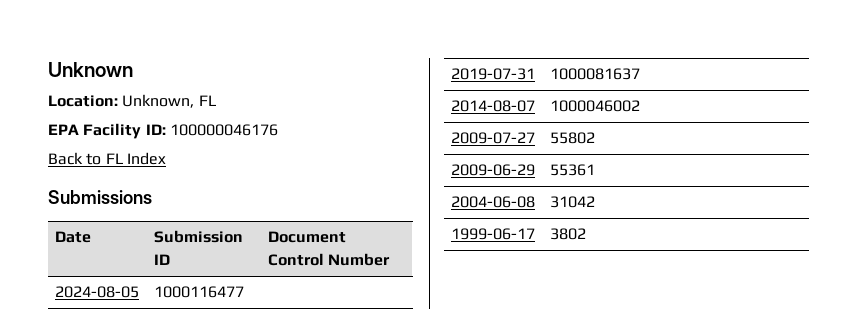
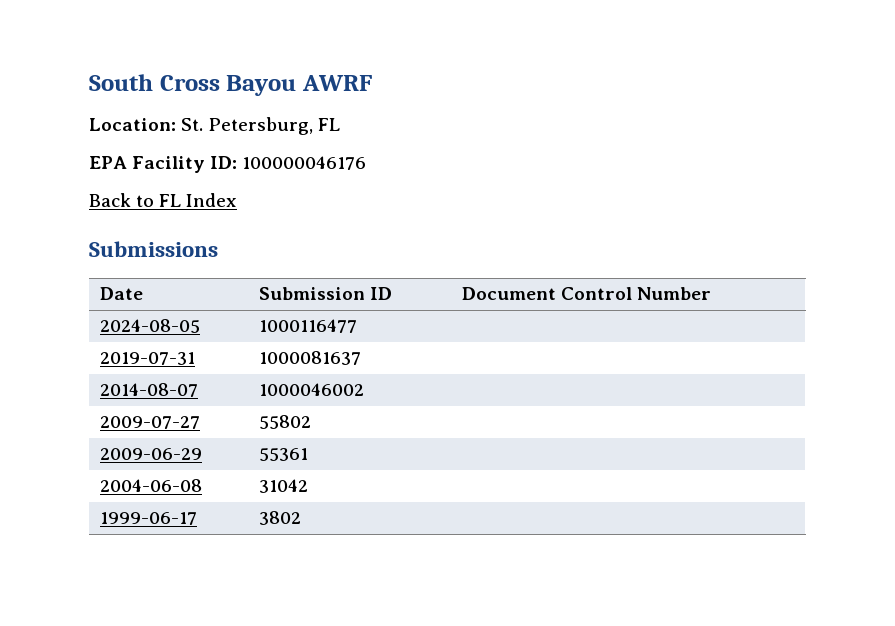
- Unknown
+ South Cross Bayou AWRF
- Location: Unknown, FL
+ Location: St. Petersburg, FL

